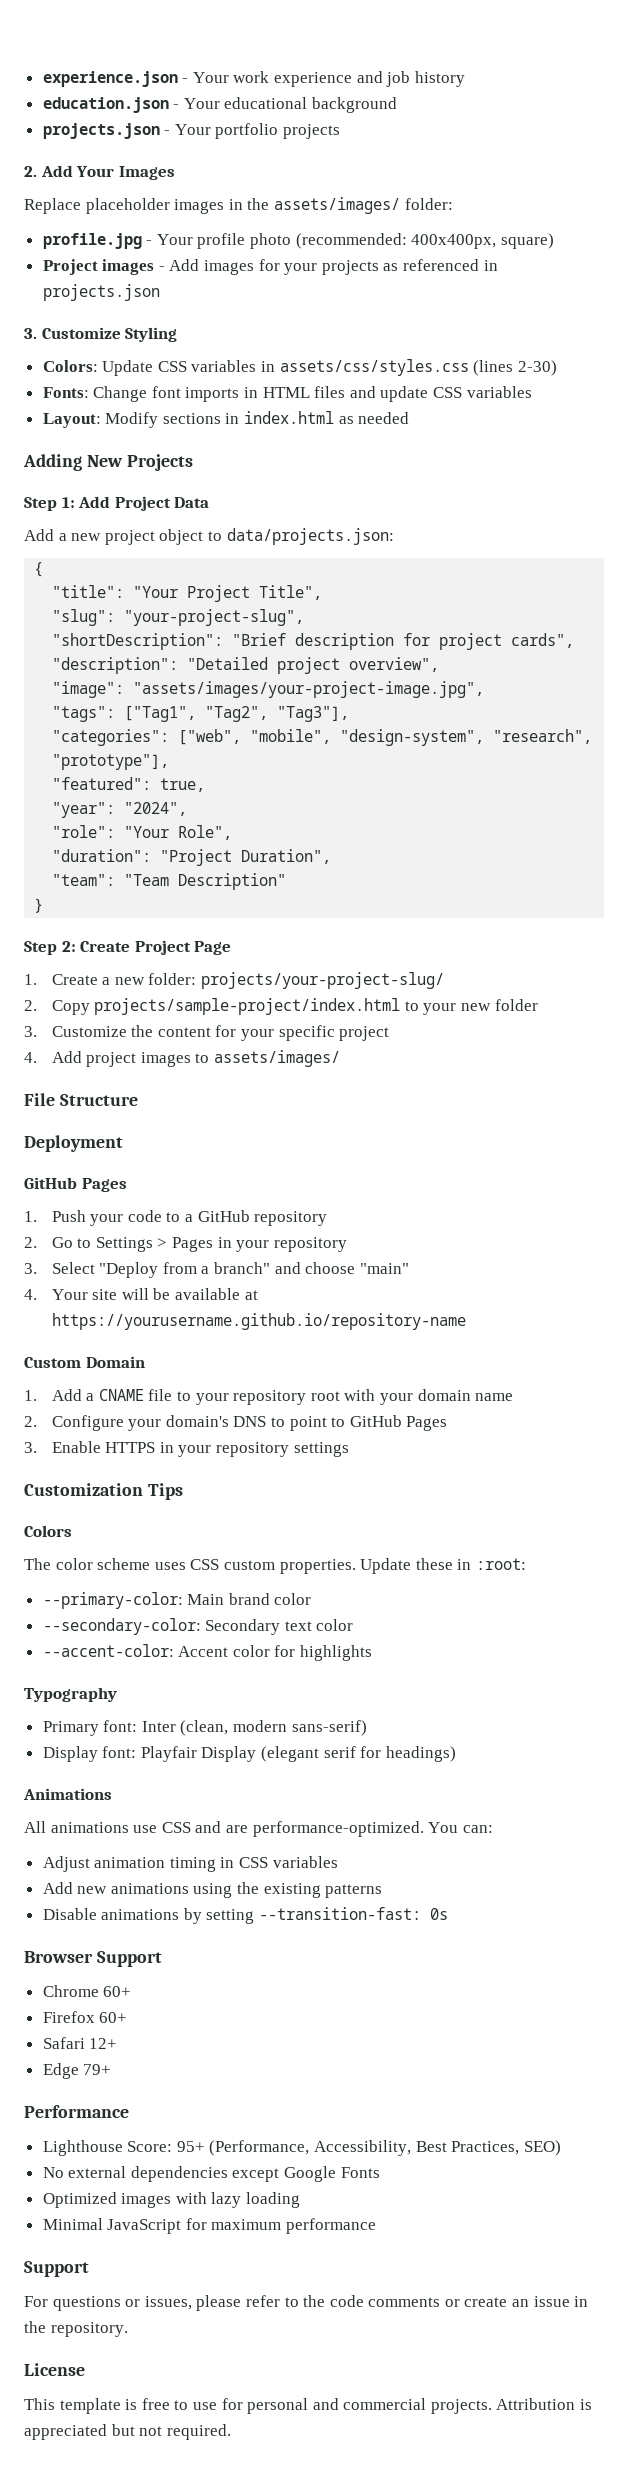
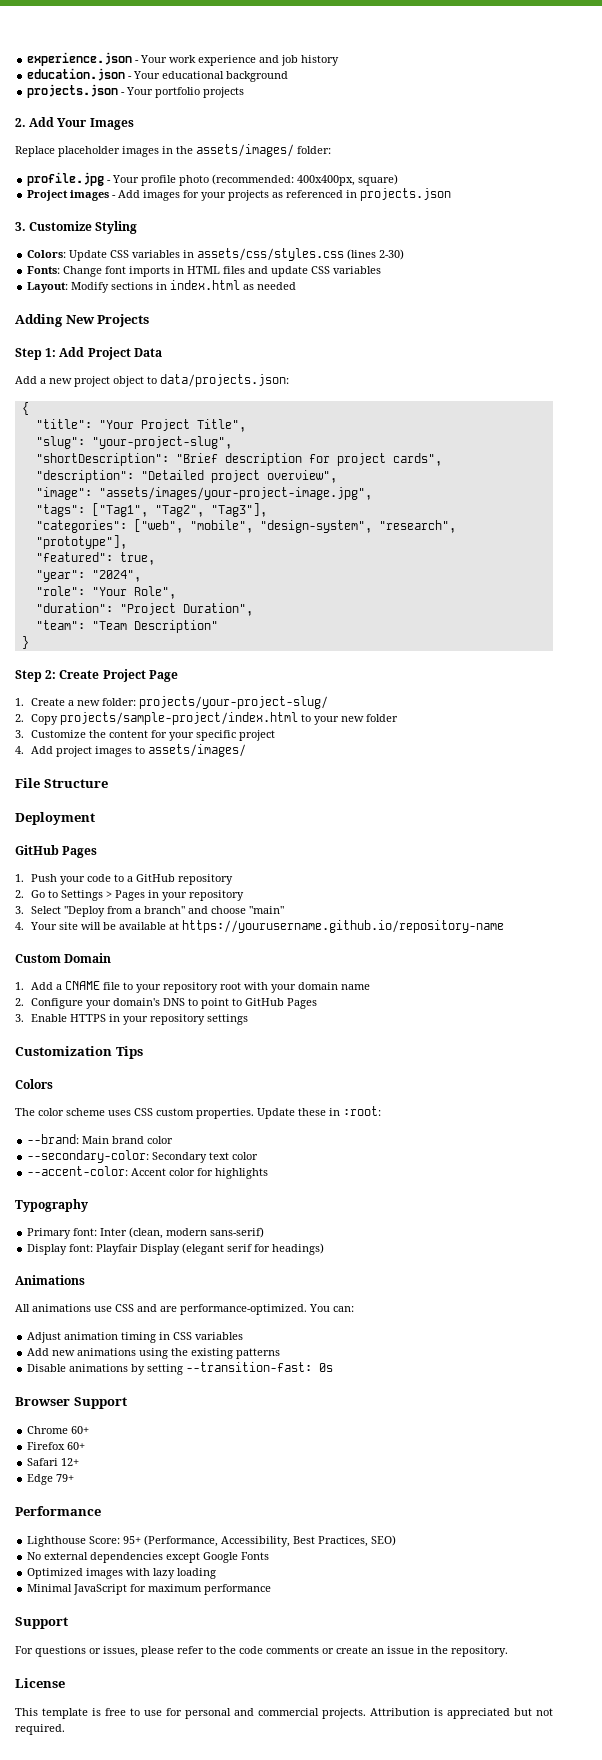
- --primary-color: Main brand color
+ --brand: Main brand color

